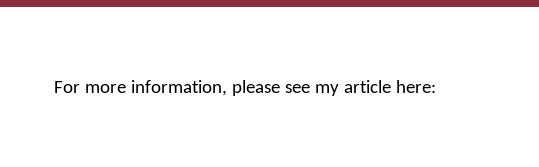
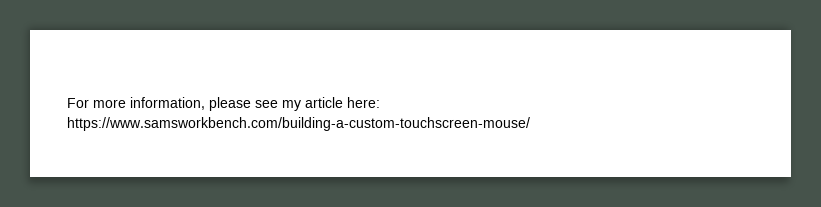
- For more information, please see my article here:
+ For more information, please see my article here: https://www.samsworkbench.com/building-a-custom-touchscreen-mouse/

